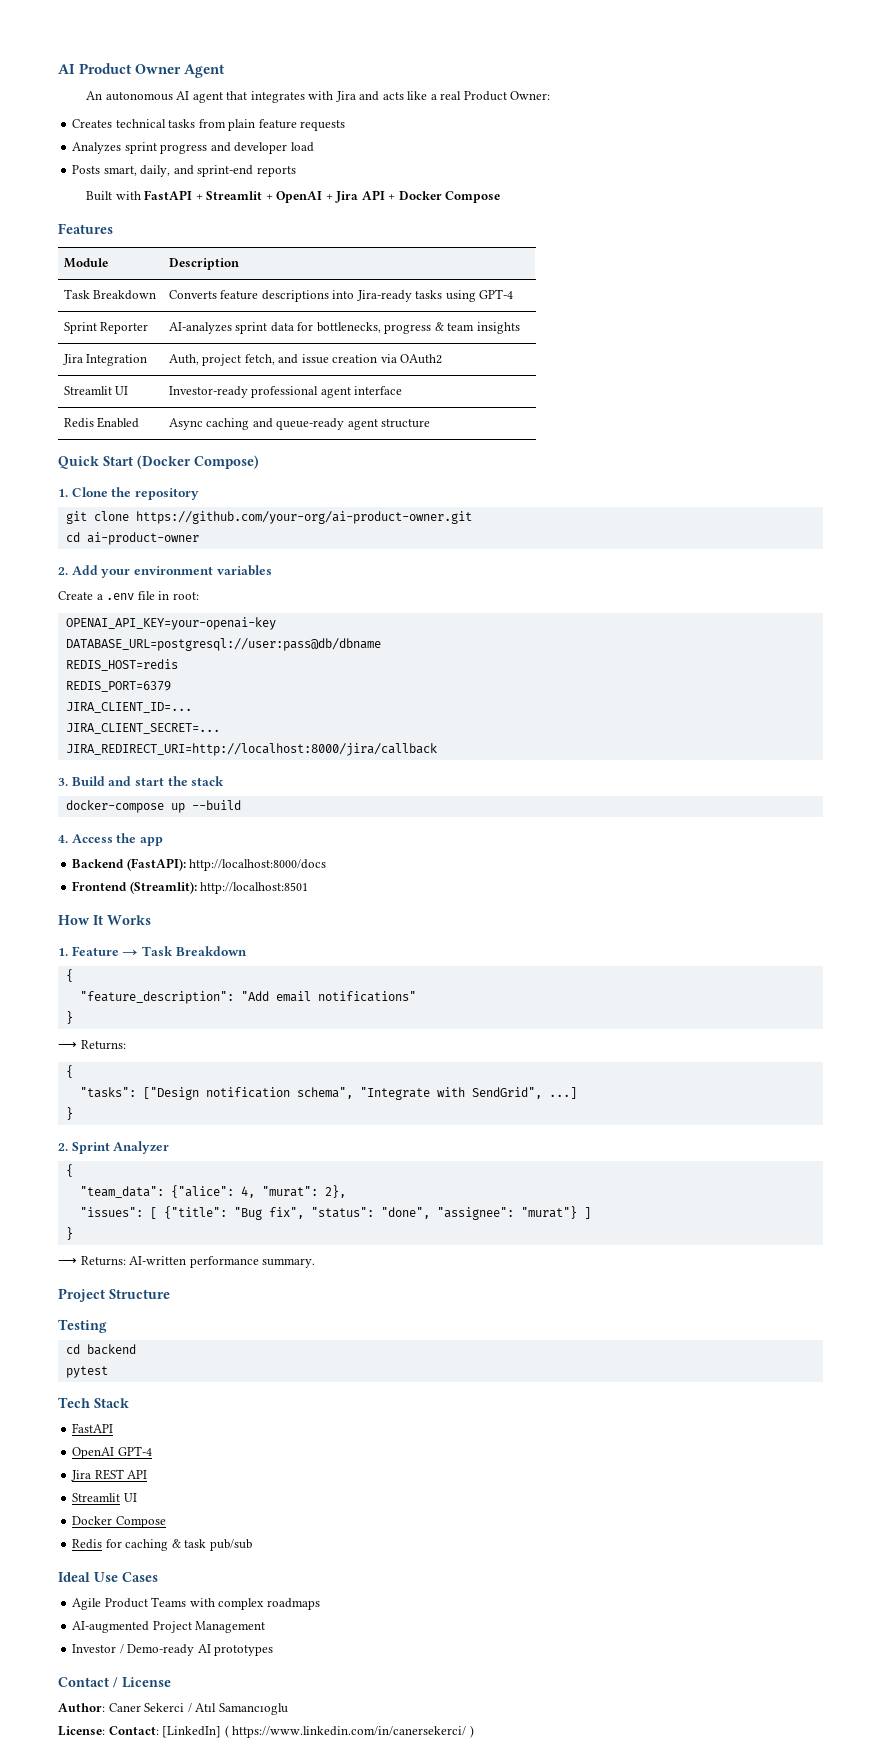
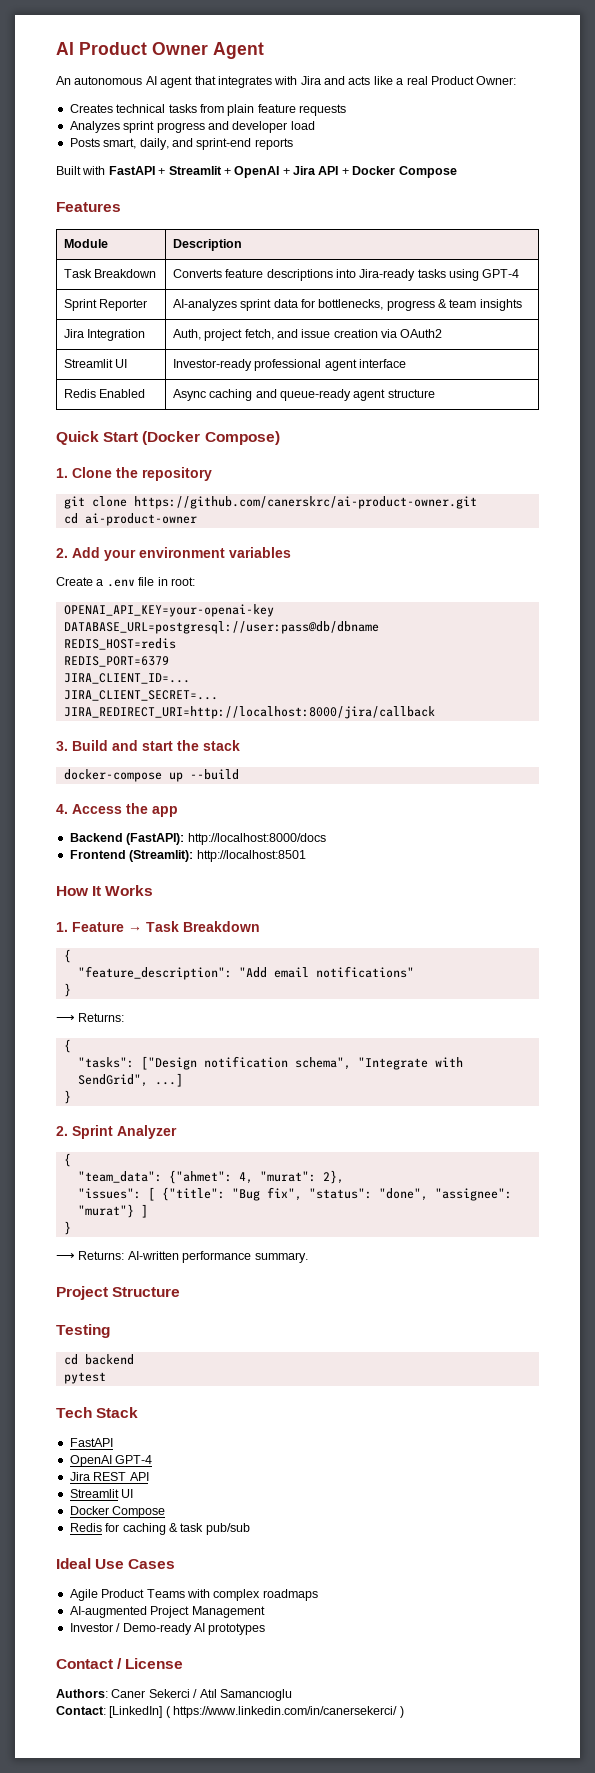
- git clone https://github.com/your-org/ai-product-owner.git
+ git clone https://github.com/canerskrc/ai-product-owner.git
- "team_data": {"alice": 4, "murat": 2},
+ "team_data": {"ahmet": 4, "murat": 2},
- Author: Caner Sekerci / Atıl Samancıoglu
+ Authors: Caner Sekerci / Atıl Samancıoglu
- License: Contact: [LinkedIn] ( https://www.linkedin.com/in/canersekerci/ )
+ Contact: [LinkedIn] ( https://www.linkedin.com/in/canersekerci/ )

